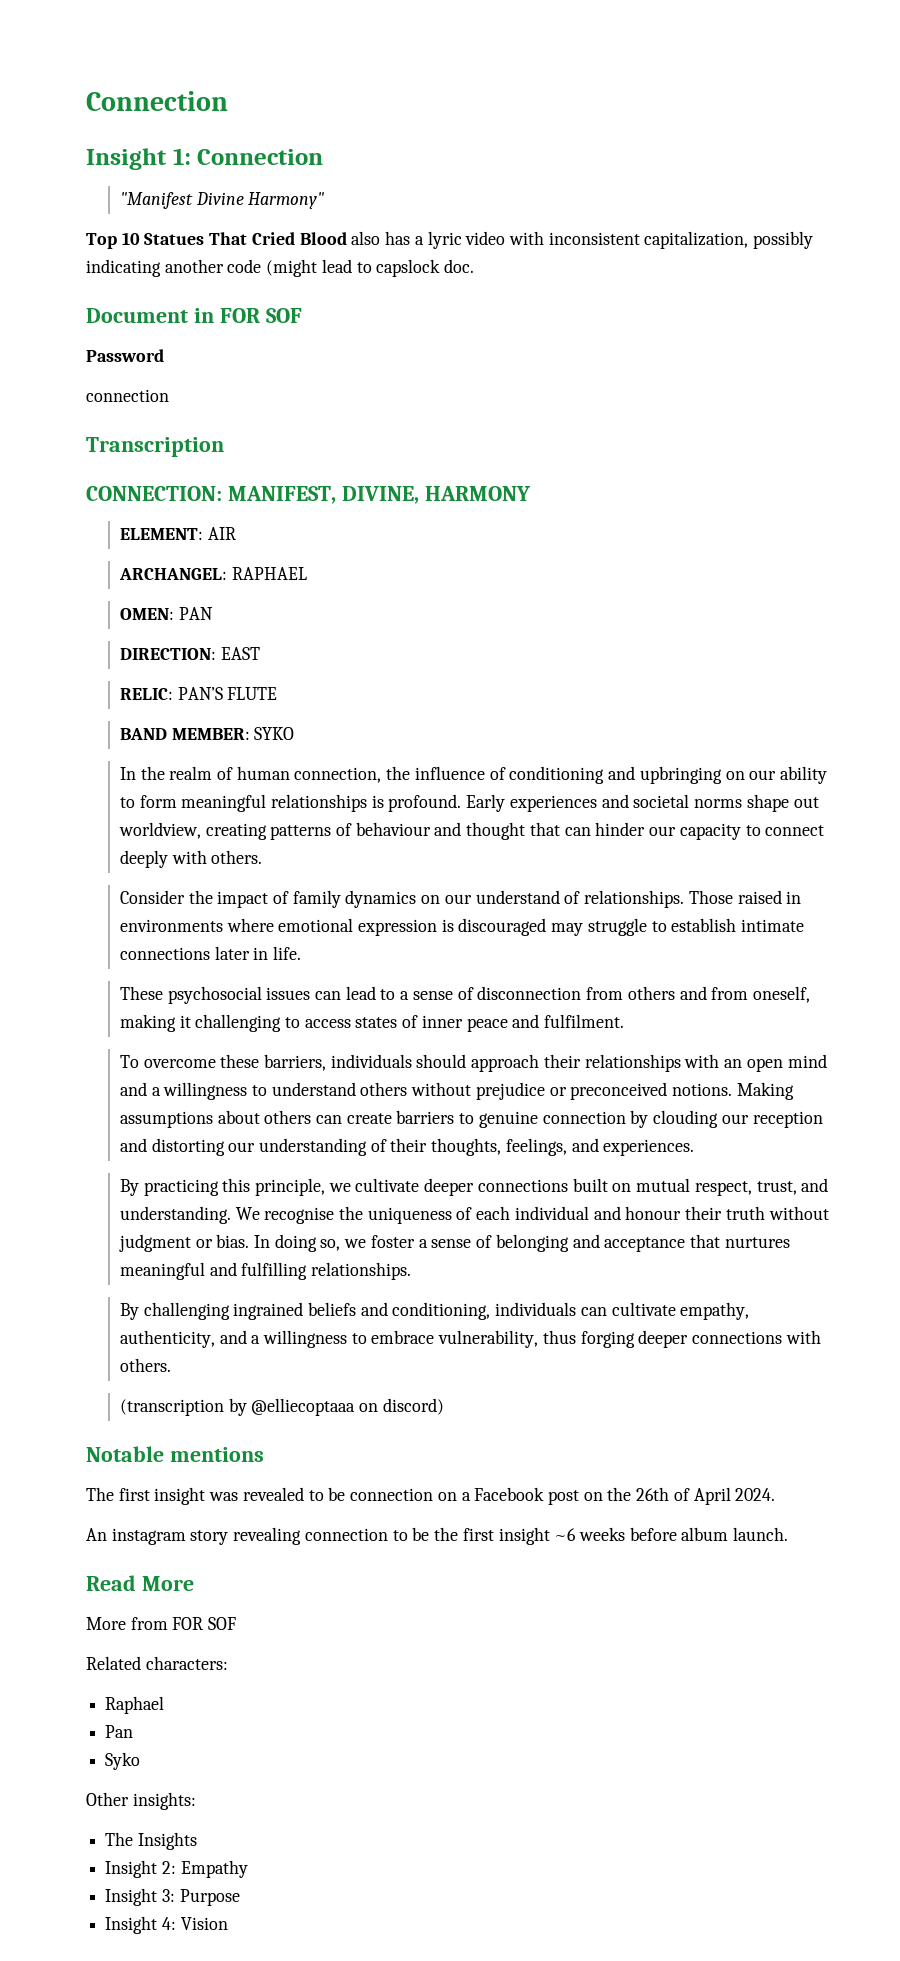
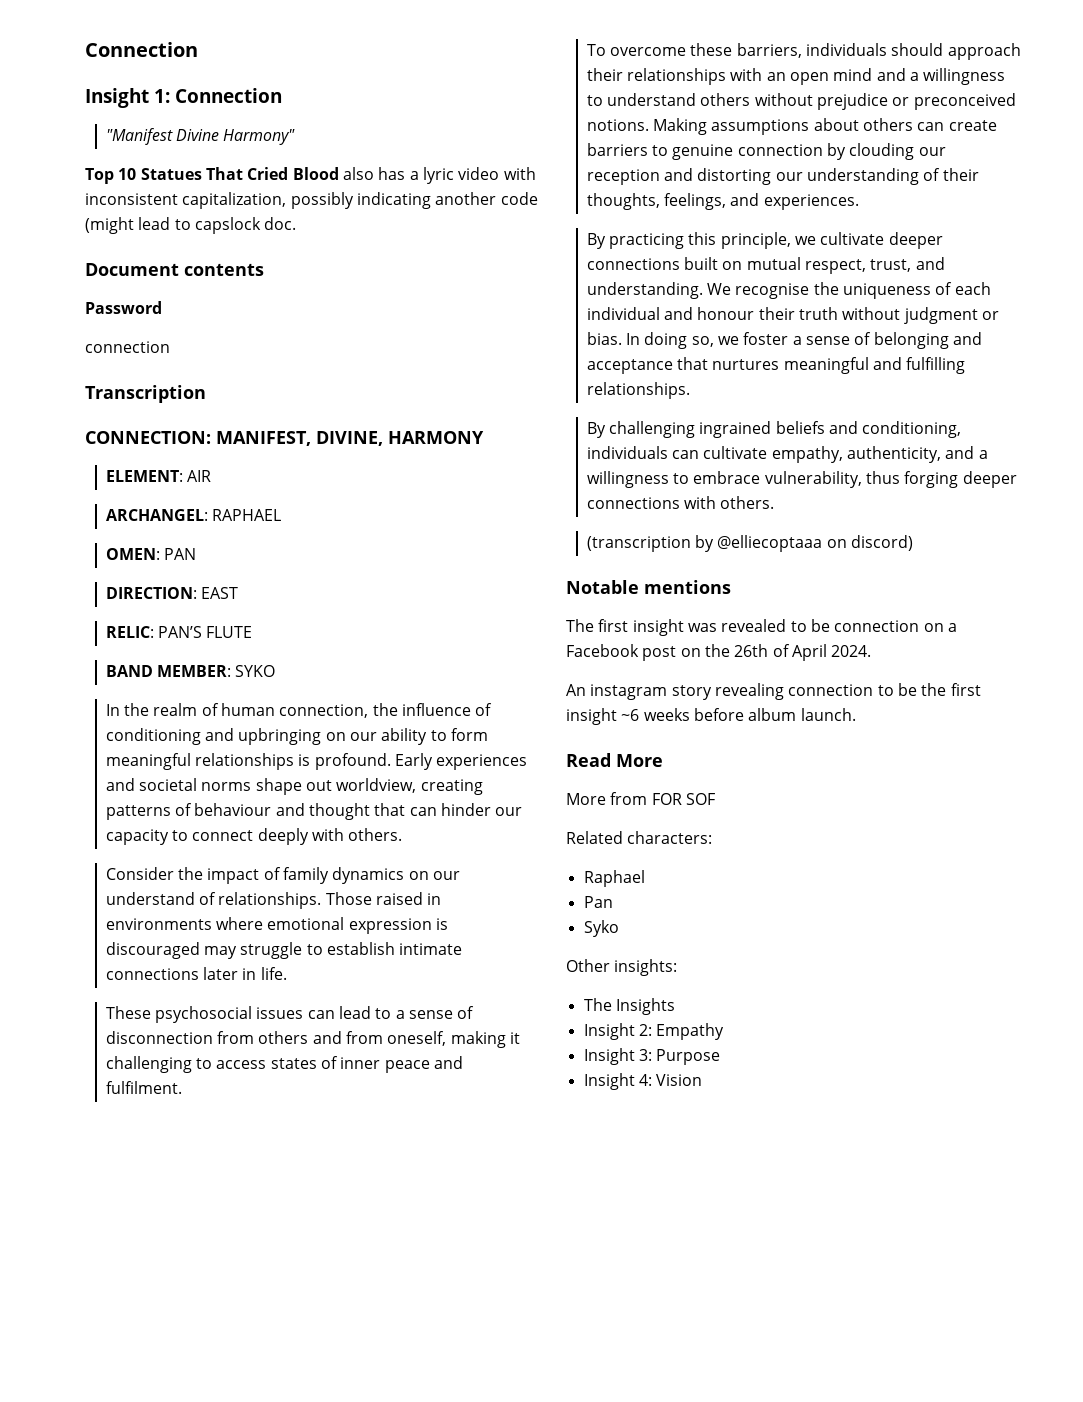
- Document in FOR SOF
+ Document contents

